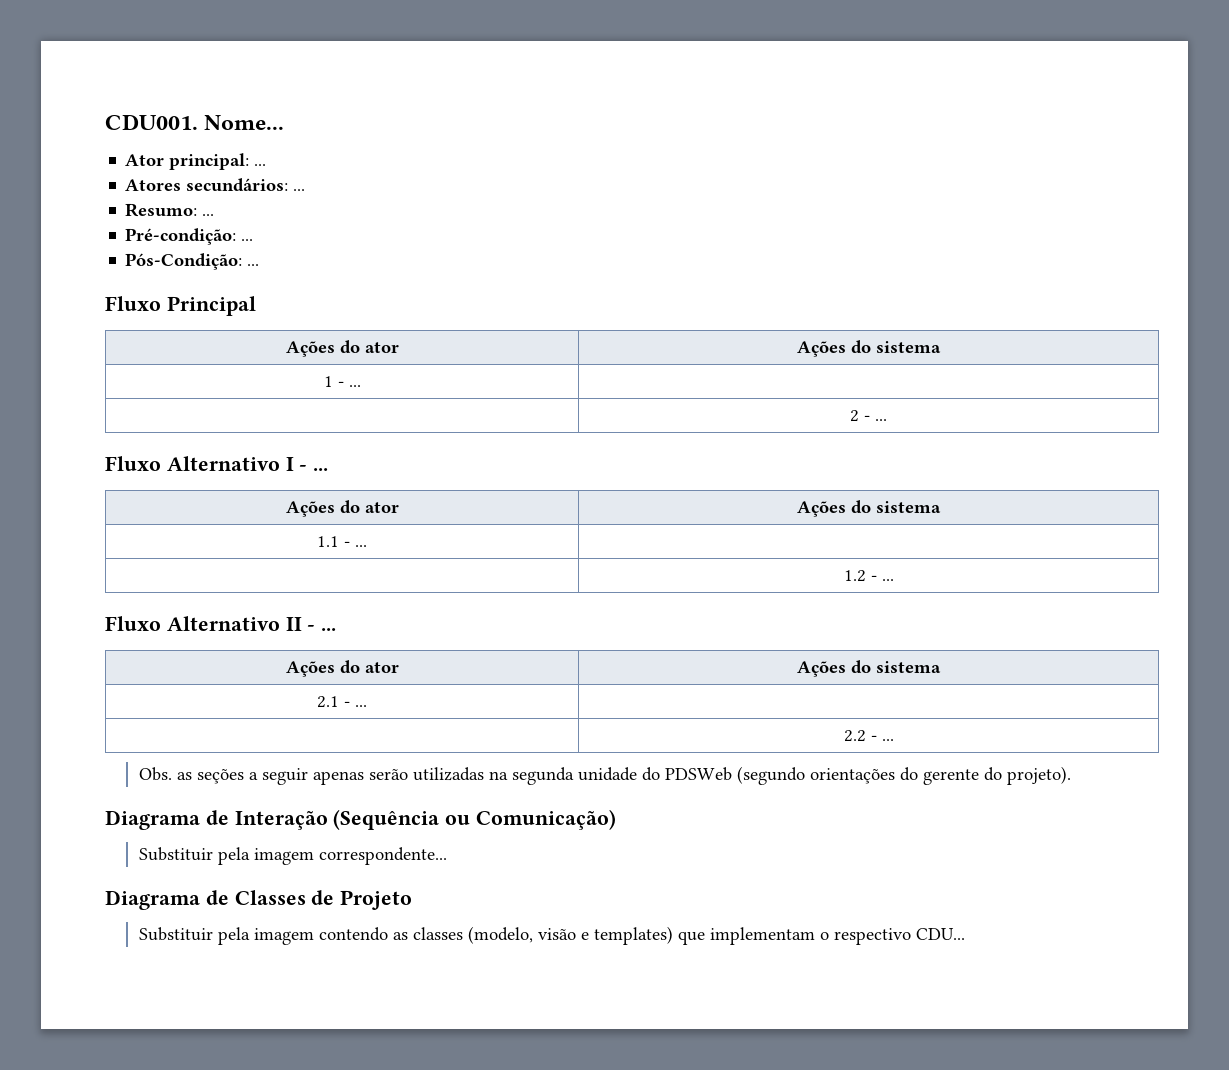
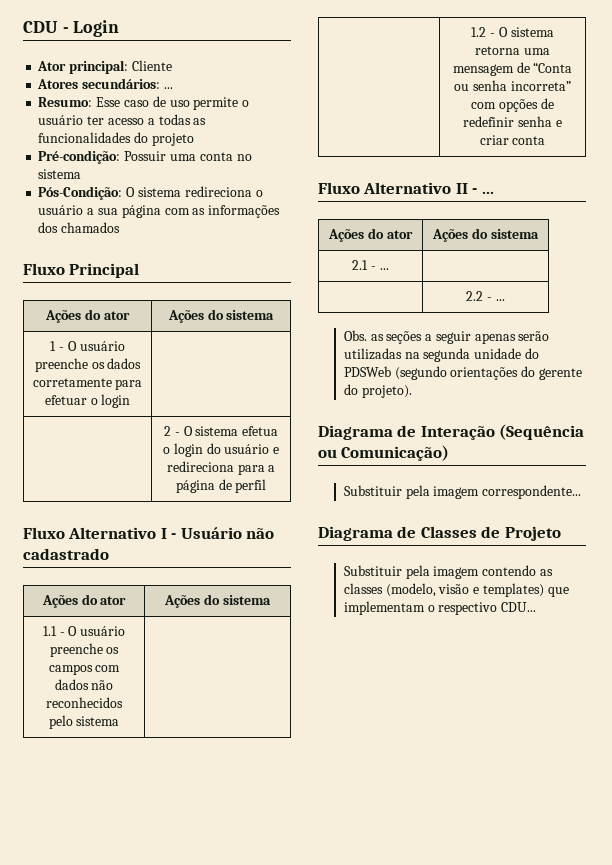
- CDU001. Nome...
+ CDU - Login
- Ator principal: ...
+ Ator principal: Cliente
- Resumo: ...
- Pré-condição: ...
- Pós-Condição: ...
+ Resumo: Esse caso de uso permite o usuário ter acesso a todas as funcionalidades do projeto
+ Pré-condição: Possuir uma conta no sistema
+ Pós-Condição: O sistema redireciona o usuário a sua página com as informações dos chamados
- 1 - ... |
- | 2 - ...
+ 1 - O usuário preenche os dados corretamente para efetuar o login |
+ | 2 - O sistema efetua o login do usuário e redireciona para a página de perfil
- Fluxo Alternativo I - ...
+ Fluxo Alternativo I - Usuário não cadastrado
- 1.1 - ... |
- | 1.2 - ...
+ 1.1 - O usuário preenche os campos com dados não reconhecidos pelo sistema |
+ | 1.2 - O sistema retorna uma mensagem de “Conta ou senha incorreta” com opções de redefinir senha e criar conta

